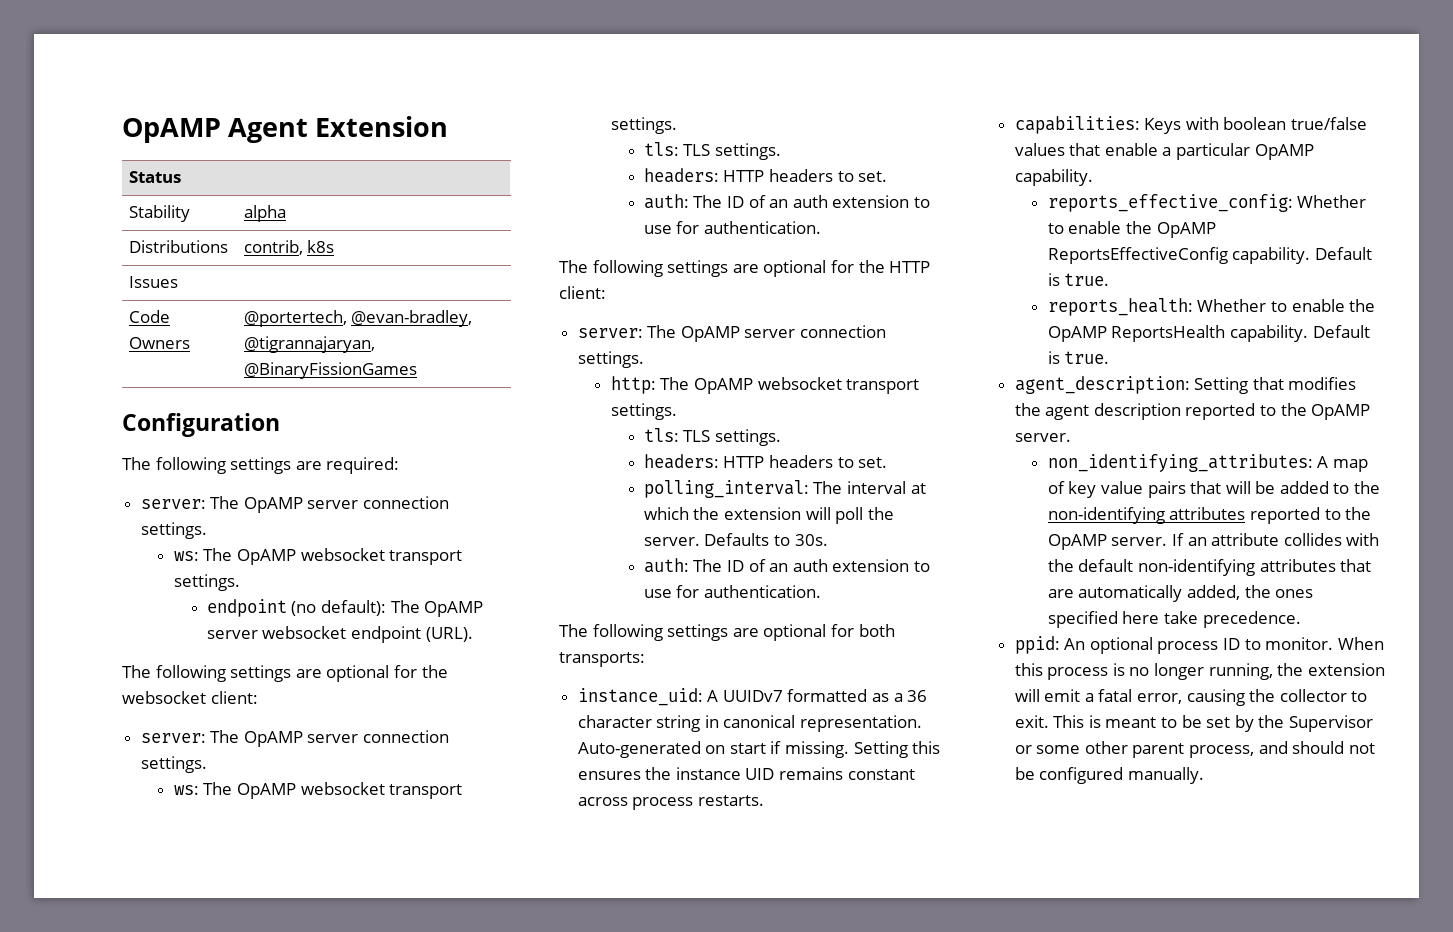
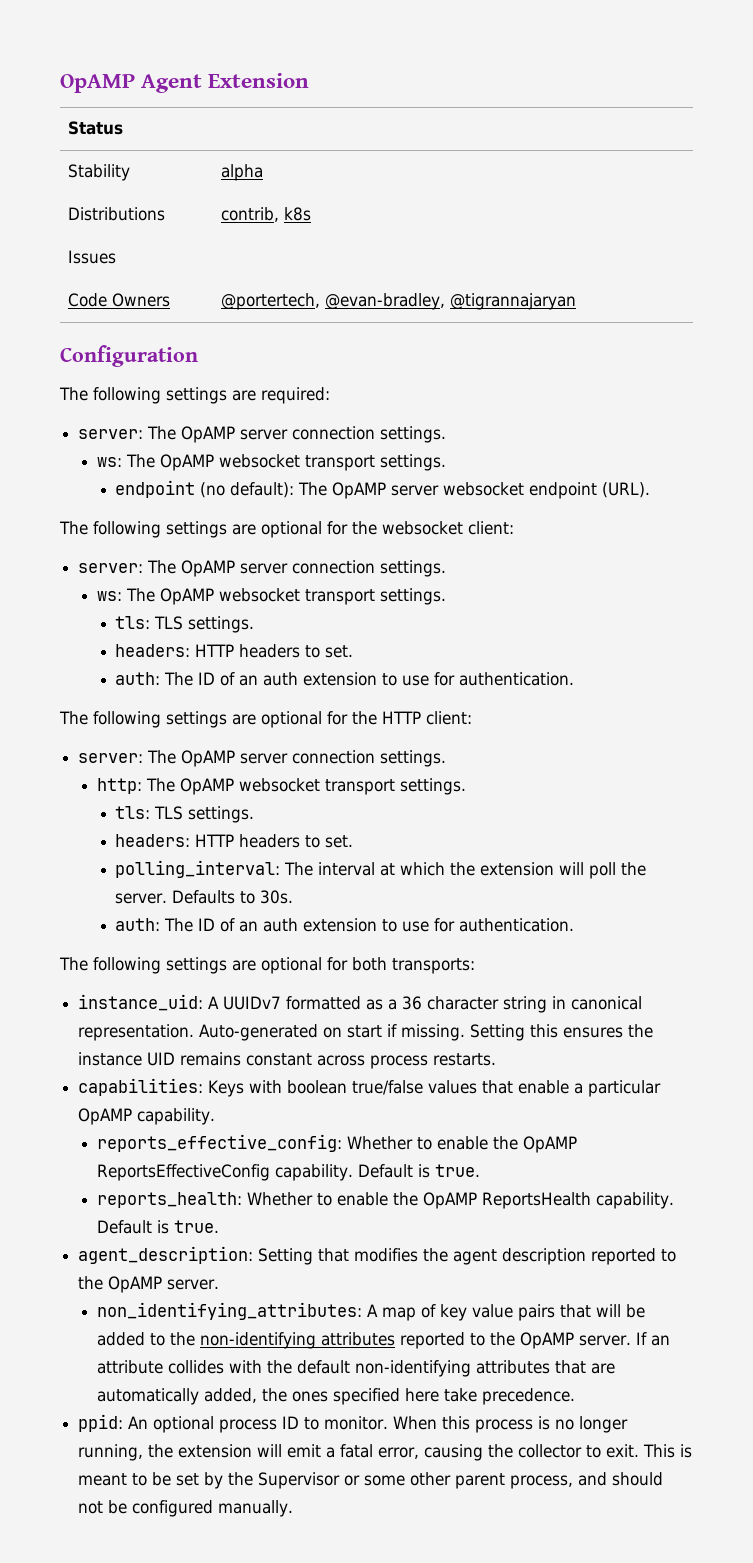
- Code Owners | @portertech, @evan-bradley, @tigrannajaryan, @BinaryFissionGames
+ Code Owners | @portertech, @evan-bradley, @tigrannajaryan

